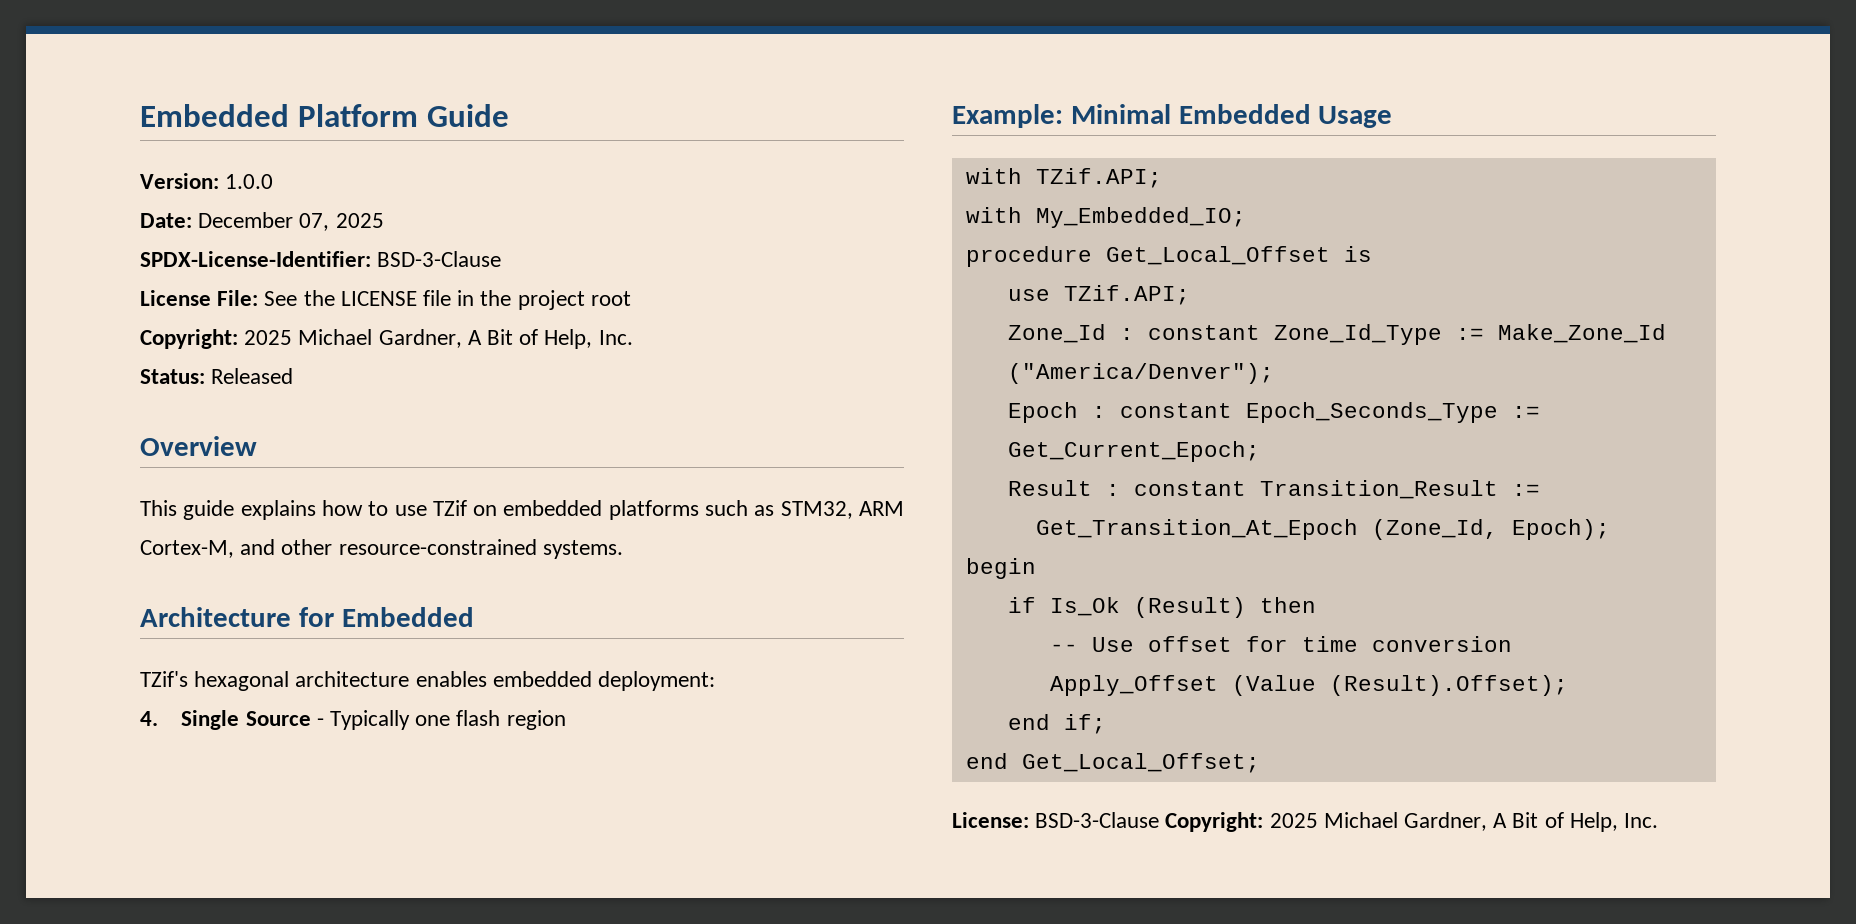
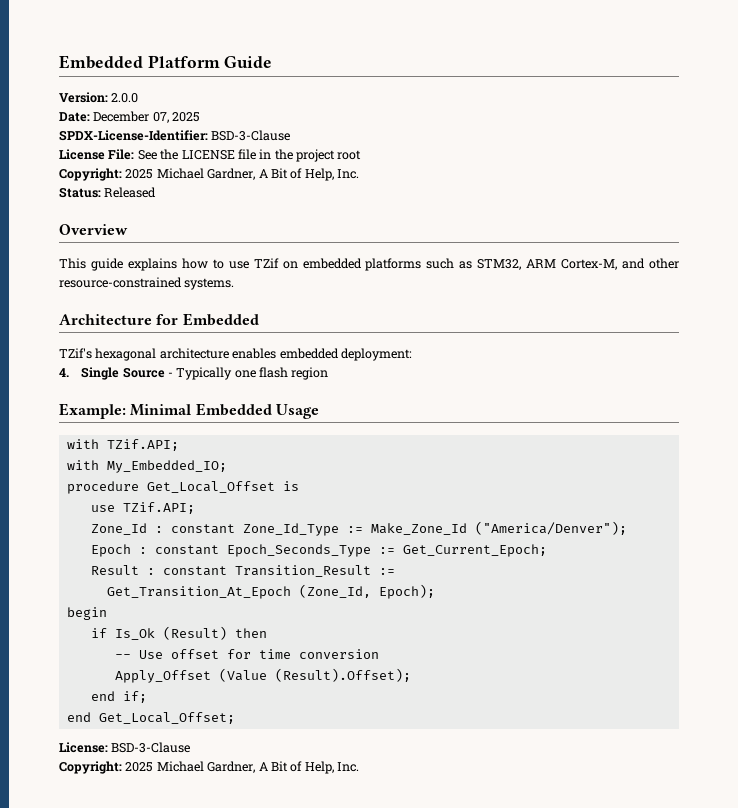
- Version: 1.0.0
+ Version: 2.0.0
- License: BSD-3-Clause Copyright: 2025 Michael Gardner, A Bit of Help, Inc.
+ License: BSD-3-Clause
+ Copyright: 2025 Michael Gardner, A Bit of Help, Inc.

